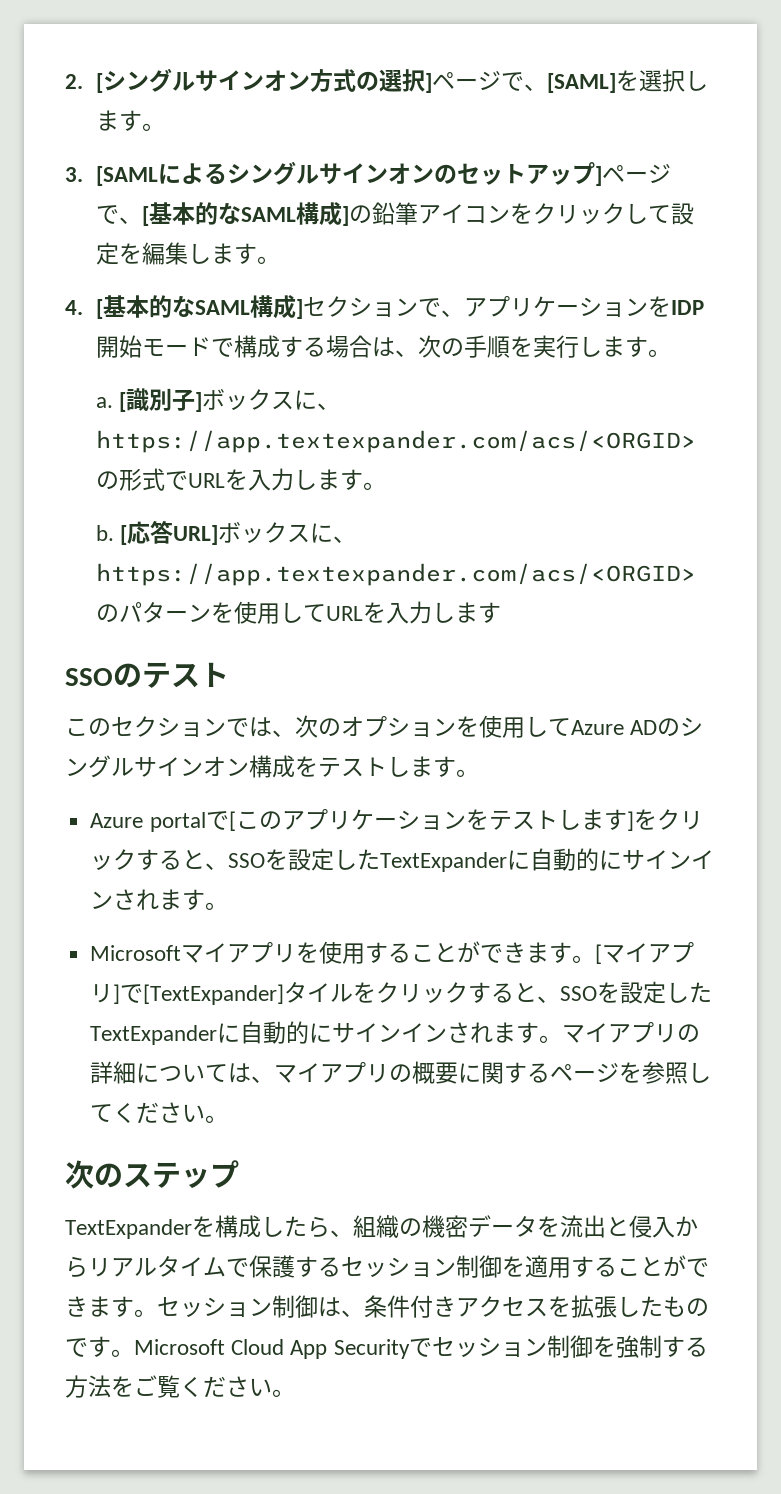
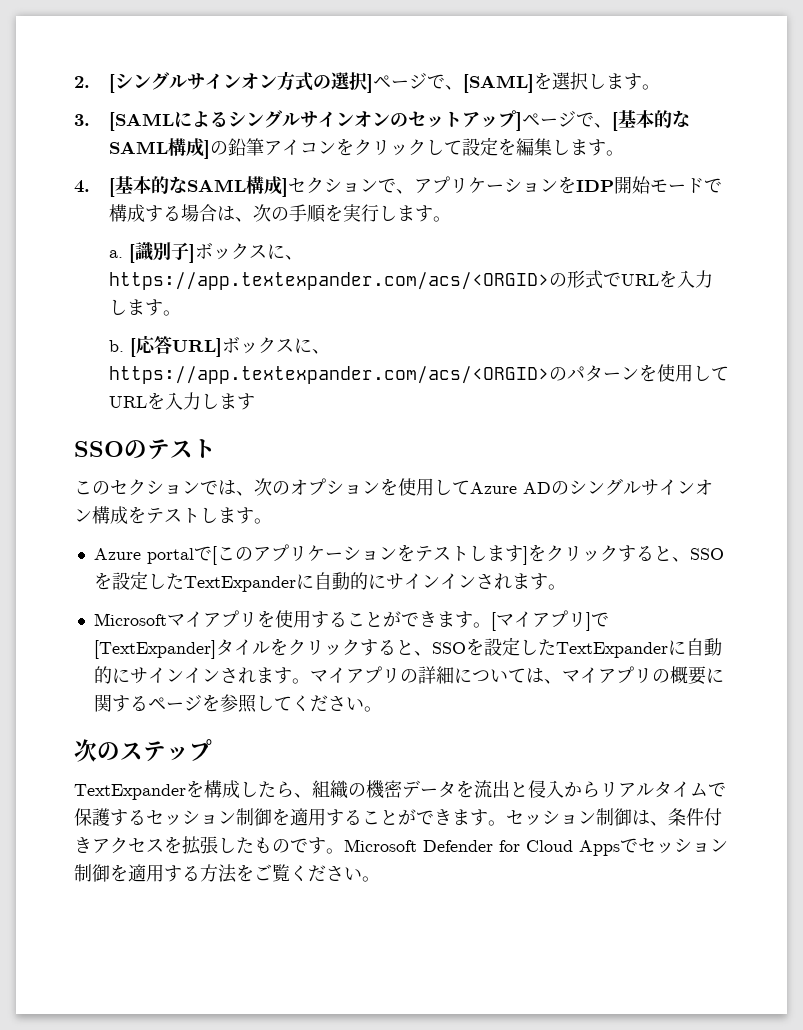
- Microsoft Cloud App Securityでセッション制御を強制する方法をご覧ください。
+ Microsoft Defender for Cloud Appsでセッション制御を適用する方法をご覧ください。

